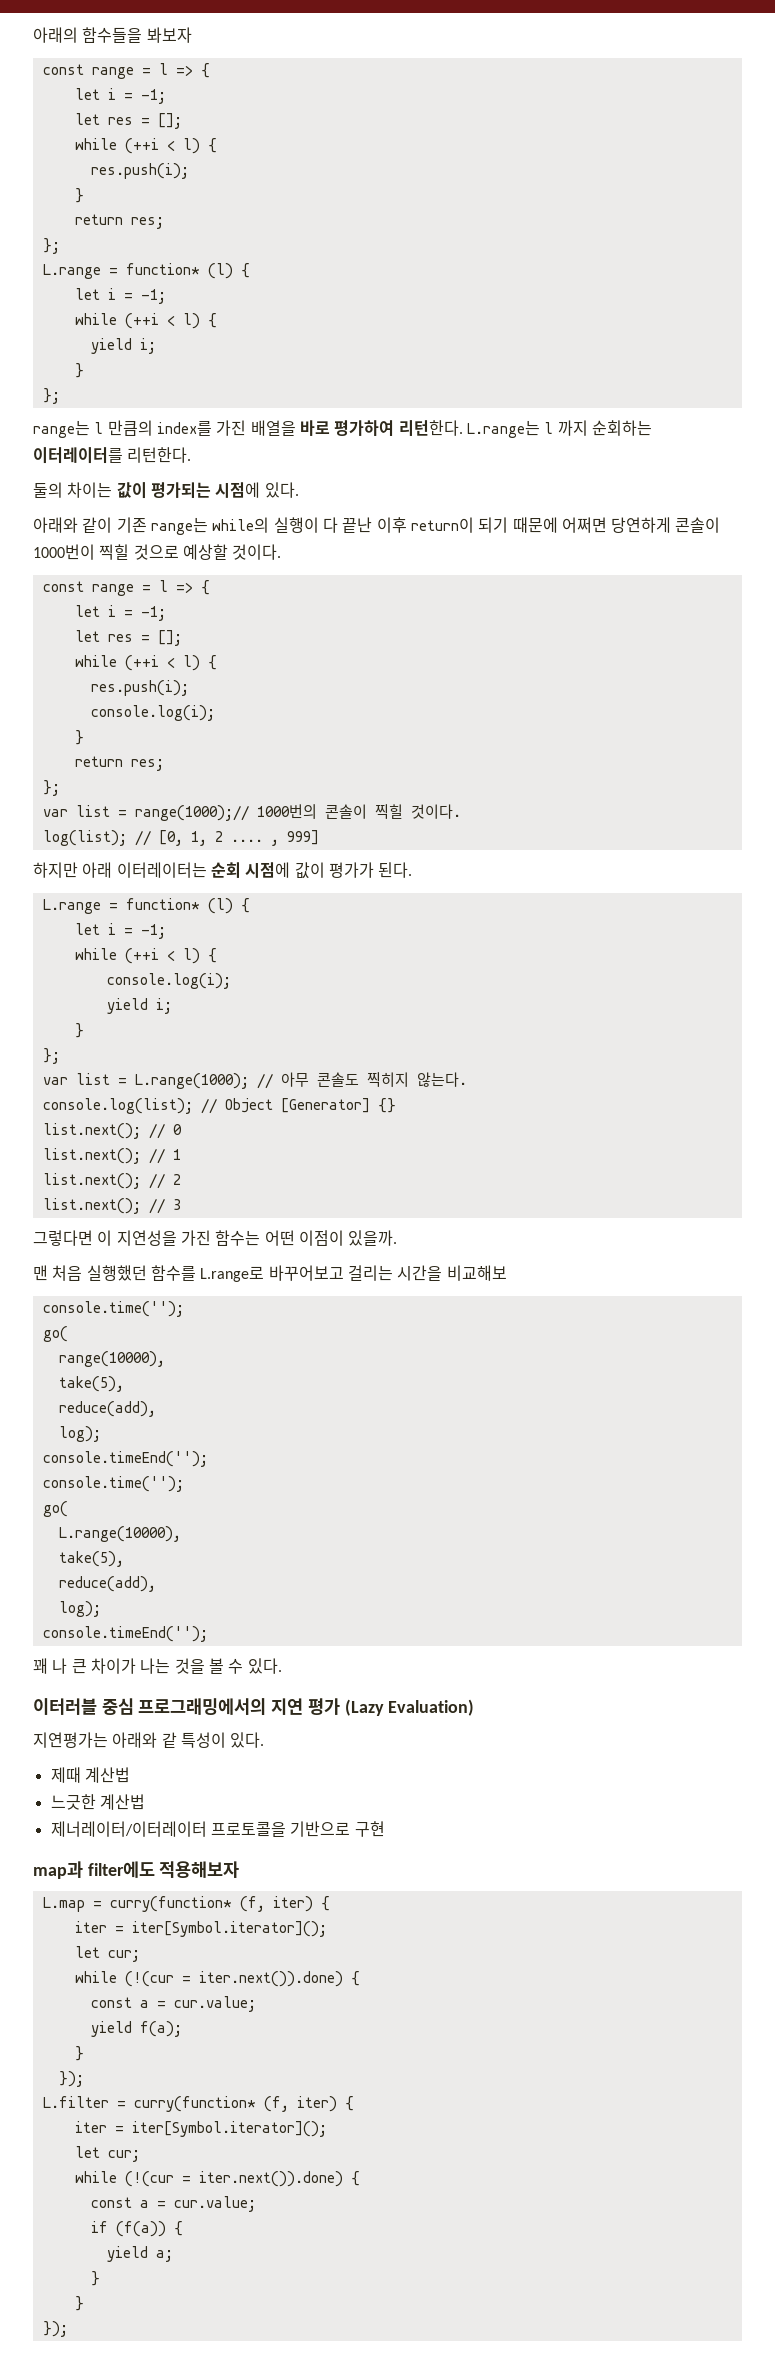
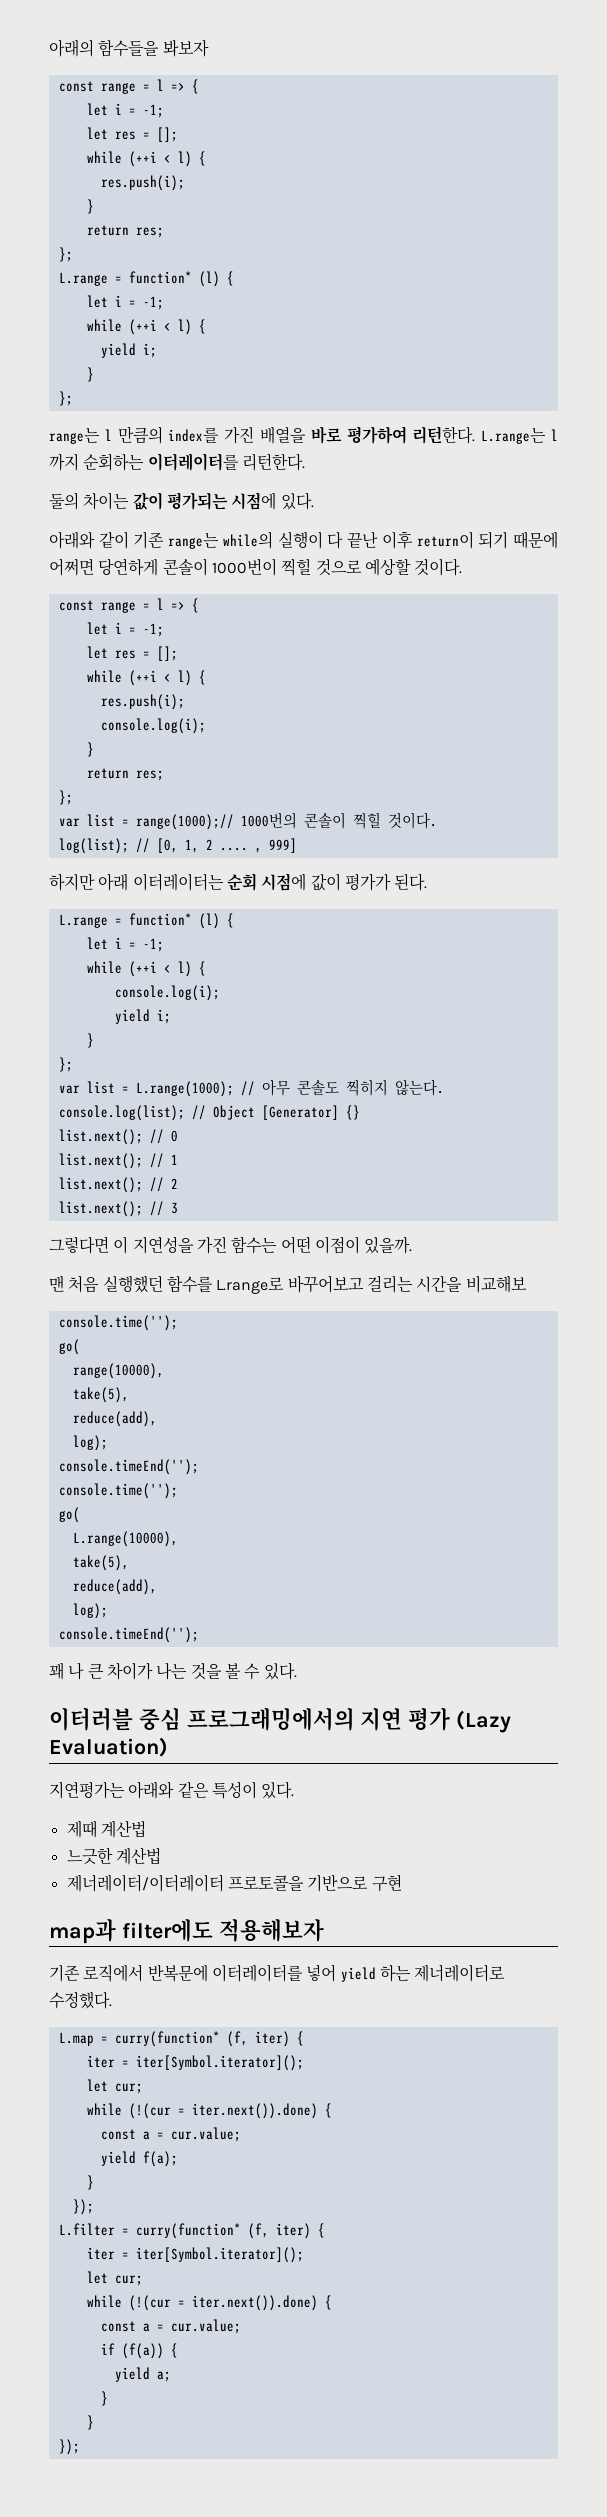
- 지연평가는 아래와 같 특성이 있다.
+ 지연평가는 아래와 같은 특성이 있다.
+ 기존 로직에서 반복문에 이터레이터를 넣어 yield 하는 제너레이터로 수정했다.

